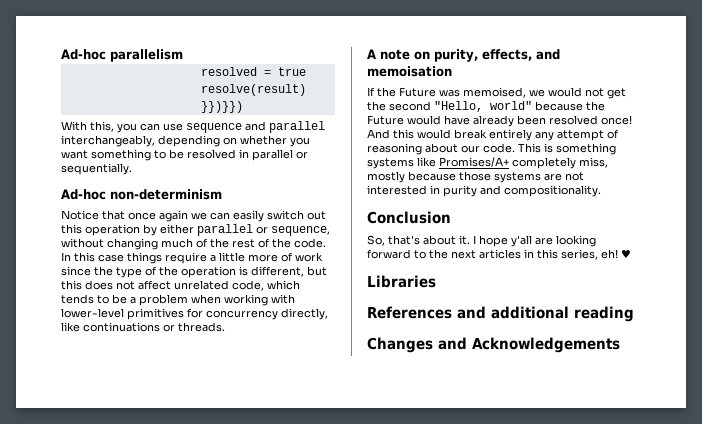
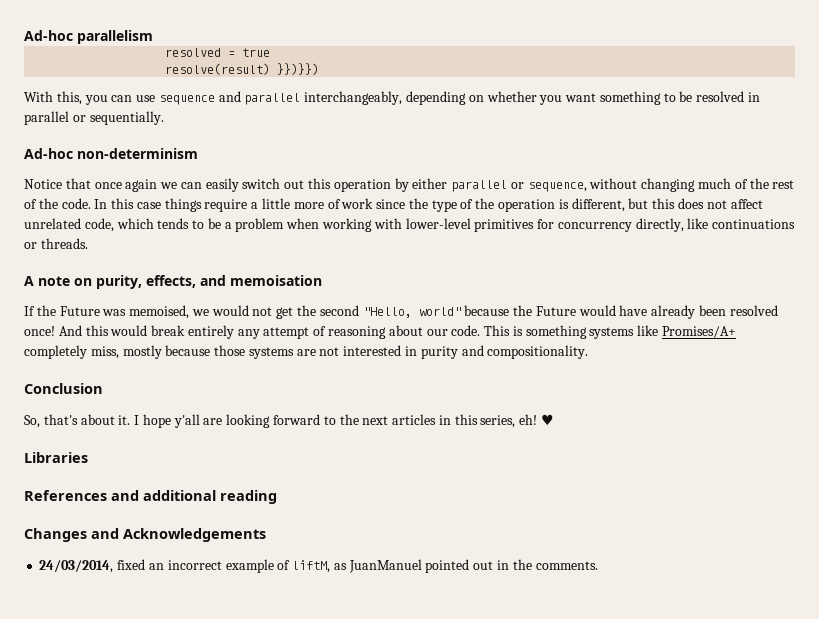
+ 24/03/2014, fixed an incorrect example of liftM, as JuanManuel pointed out in the comments.

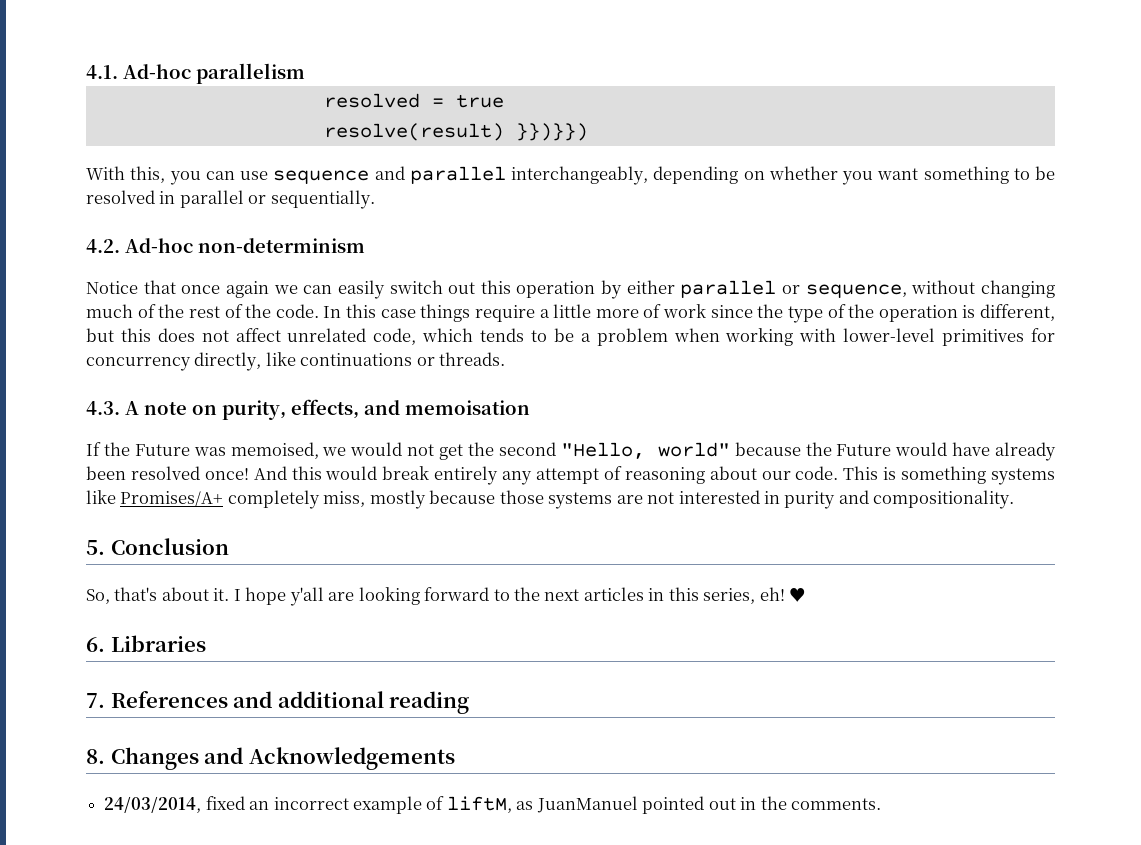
- Ad-hoc parallelism
+ 4.1. Ad-hoc parallelism
- Ad-hoc non-determinism
+ 4.2. Ad-hoc non-determinism
- A note on purity, effects, and memoisation
+ 4.3. A note on purity, effects, and memoisation
- Conclusion
+ 5. Conclusion
- Libraries
+ 6. Libraries
- References and additional reading
+ 7. References and additional reading
- Changes and Acknowledgements
+ 8. Changes and Acknowledgements

